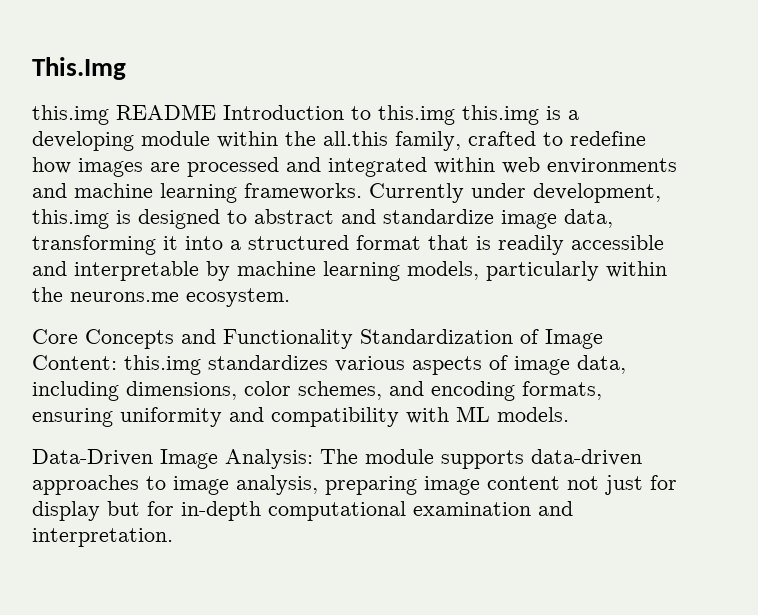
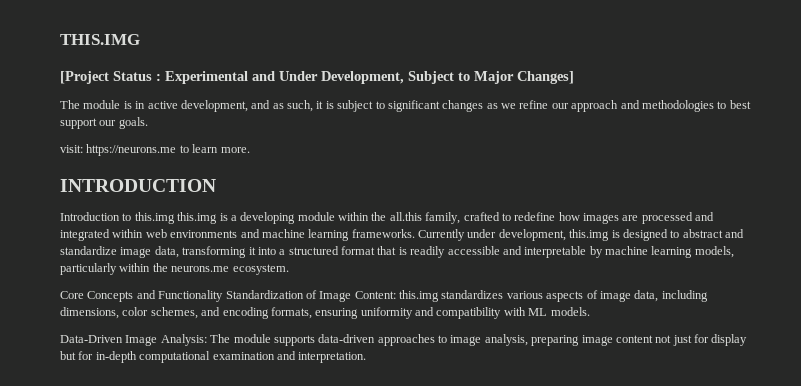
- This.Img
- this.img README Introduction to this.img this.img is a developing module within the all.this family, crafted to redefine how images are processed and integrated within web environments and machine learning frameworks.
+ THIS.IMG
+ [Project Status : Experimental and Under Development, Subject to Major Changes]
+ The module is in active development, and as such, it is subject to significant changes as we refine our approach and methodologies to best support our goals.
+ visit: https://neurons.me to learn more.
+ INTRODUCTION
+ Introduction to this.img this.img is a developing module within the all.this family, crafted to redefine how images are processed and integrated within web environments and machine learning frameworks.

